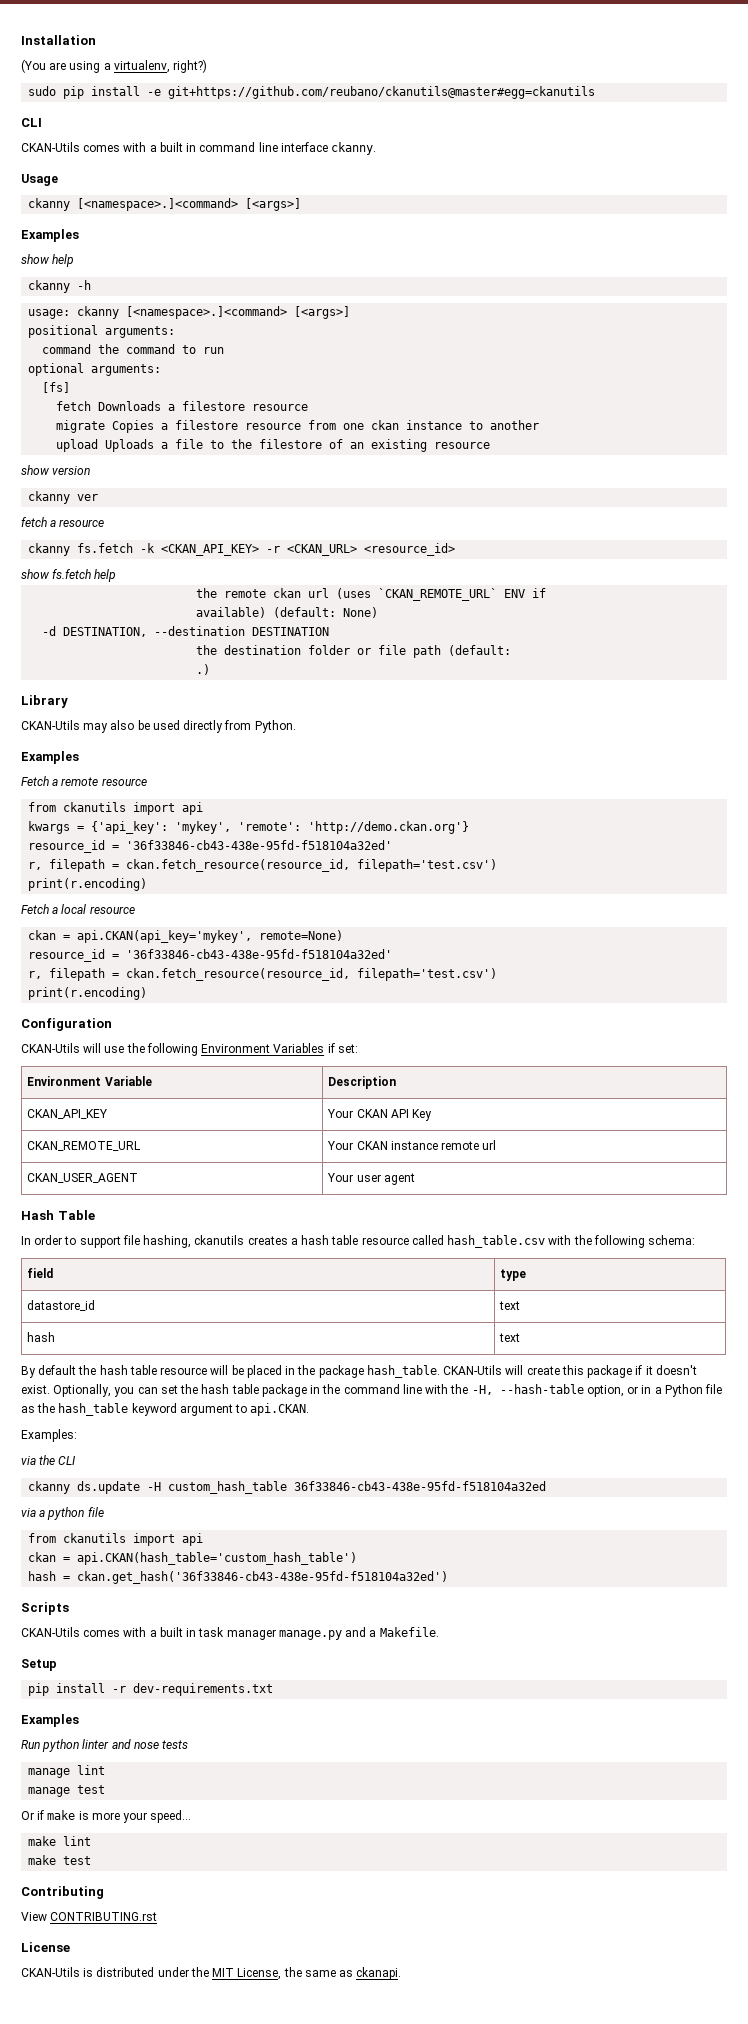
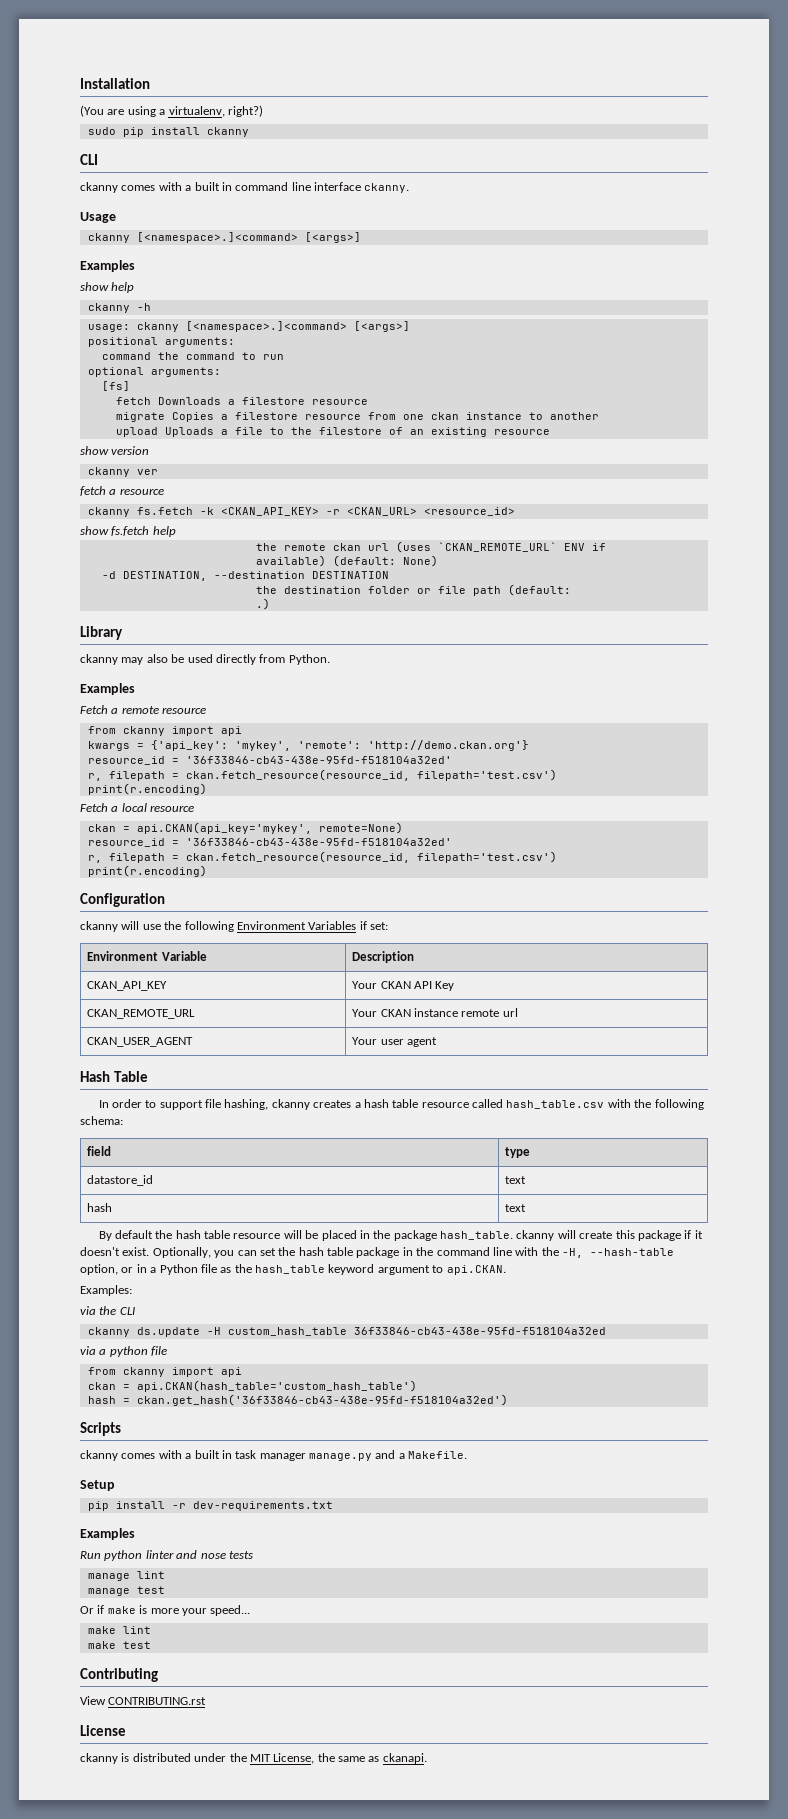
- sudo pip install -e git+https://github.com/reubano/ckanutils@master#egg=ckanutils
+ sudo pip install ckanny
  CLI
- CKAN-Utils comes with a built in command line interface ckanny.
+ ckanny comes with a built in command line interface ckanny.
- CKAN-Utils may also be used directly from Python.
+ ckanny may also be used directly from Python.
  Fetch a remote resource
- from ckanutils import api
+ from ckanny import api
- CKAN-Utils will use the following Environment Variables if set:
+ ckanny will use the following Environment Variables if set:
- In order to support file hashing, ckanutils creates a hash table resource called hash_table.csv with the following schema:
+ In order to support file hashing, ckanny creates a hash table resource called hash_table.csv with the following schema:
- By default the hash table resource will be placed in the package hash_table. CKAN-Utils will create this package if it doesn't exist.
+ By default the hash table resource will be placed in the package hash_table. ckanny will create this package if it doesn't exist.
  via a python file
- from ckanutils import api
+ from ckanny import api
- CKAN-Utils comes with a built in task manager manage.py and a Makefile.
+ ckanny comes with a built in task manager manage.py and a Makefile.
- CKAN-Utils is distributed under the MIT License, the same as ckanapi.
+ ckanny is distributed under the MIT License, the same as ckanapi.

